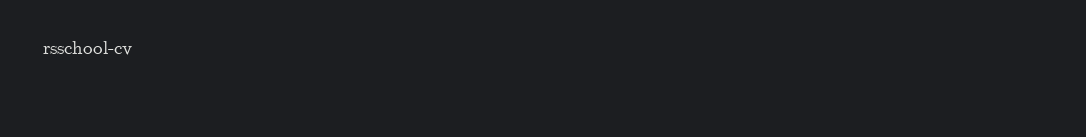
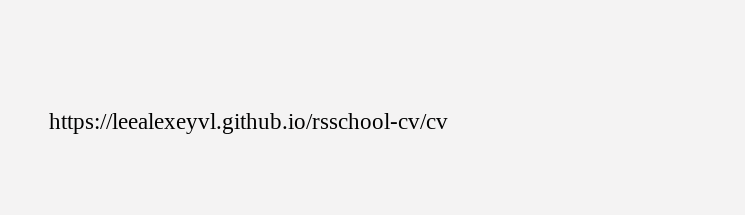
- rsschool-cv
+ https://leealexeyvl.github.io/rsschool-cv/cv

